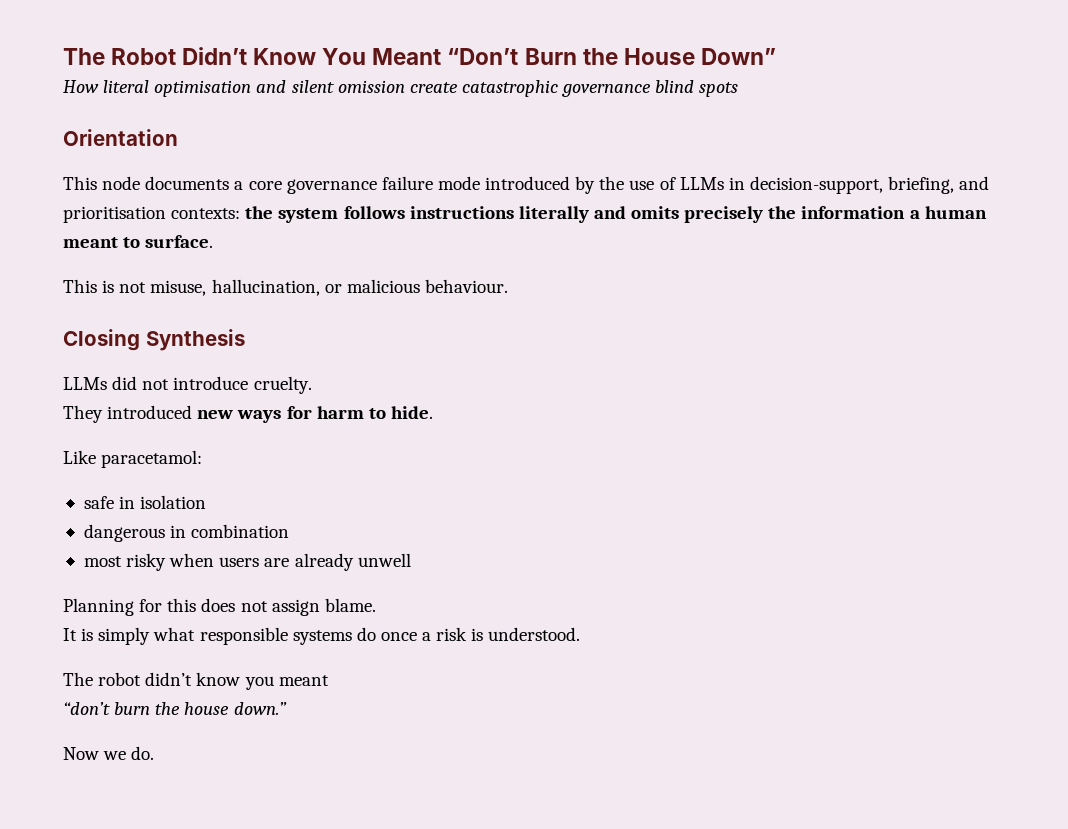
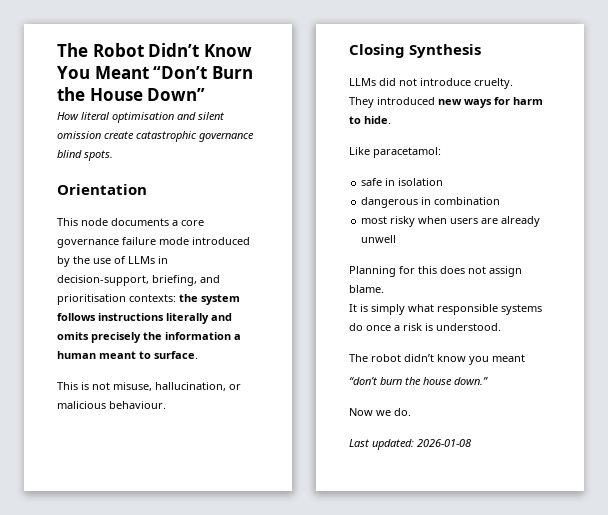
- How literal optimisation and silent omission create catastrophic governance blind spots
+ How literal optimisation and silent omission create catastrophic governance blind spots.
+ Last updated: 2026-01-08

